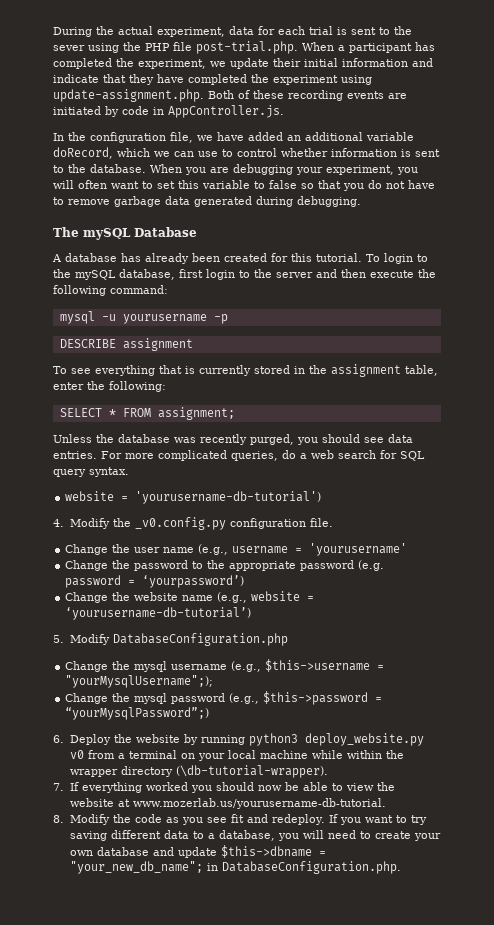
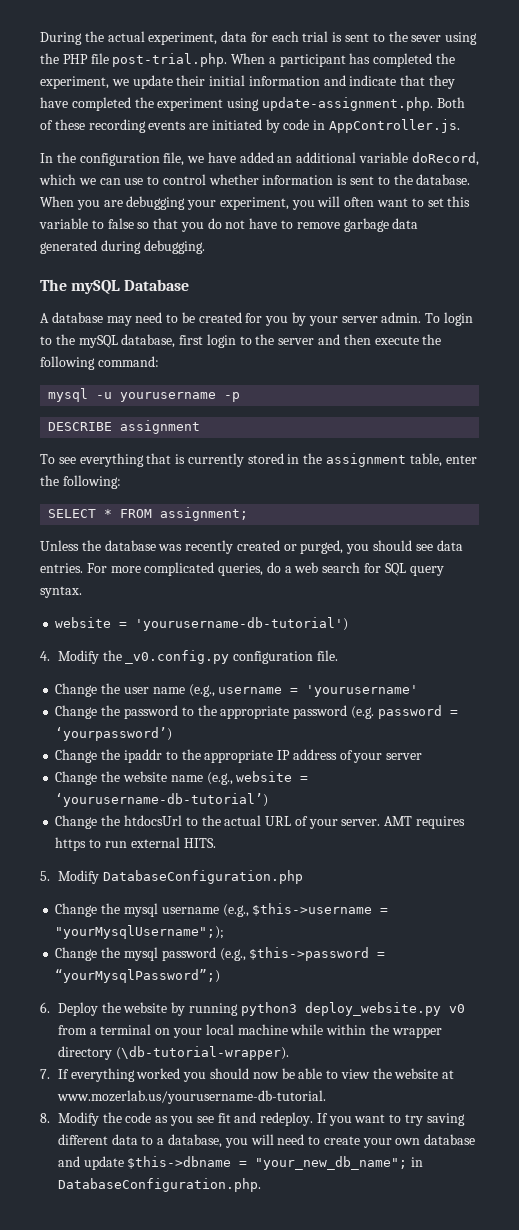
- A database has already been created for this tutorial.
+ A database may need to be created for you by your server admin.
- Unless the database was recently purged, you should see data entries.
+ Unless the database was recently created or purged, you should see data entries.
+ Change the ipaddr to the appropriate IP address of your server
+ Change the htdocsUrl to the actual URL of your server. AMT requires https to run external HITS.

